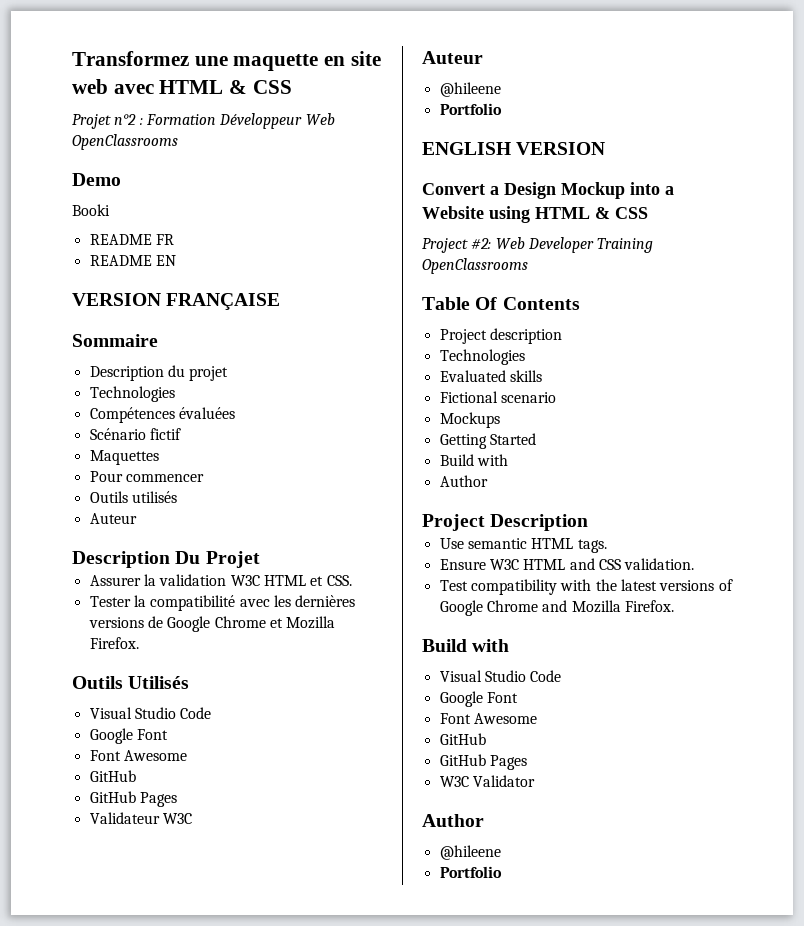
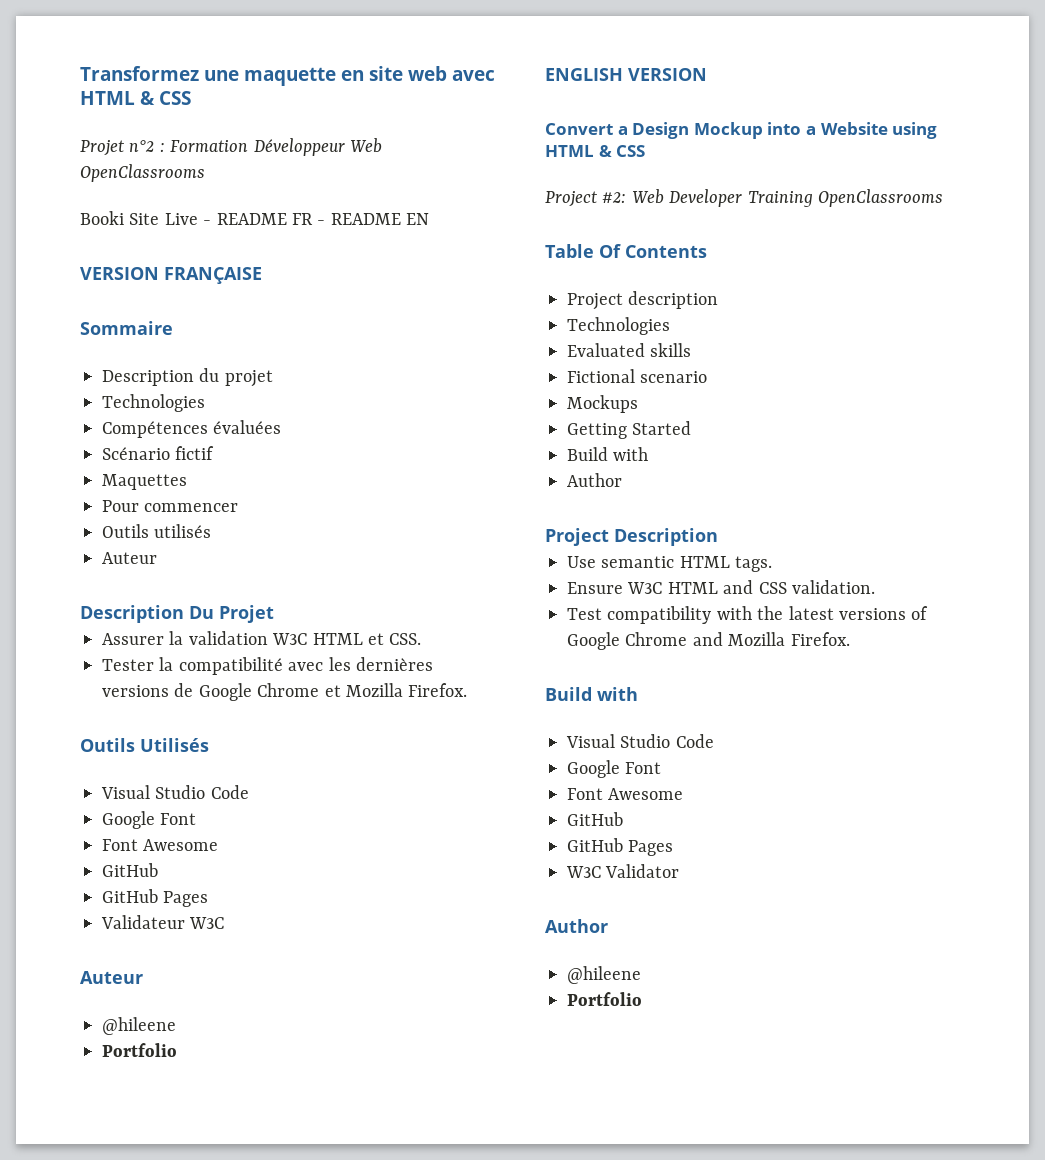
- Demo
- Booki
- README FR
- README EN
+ Booki Site Live - README FR - README EN

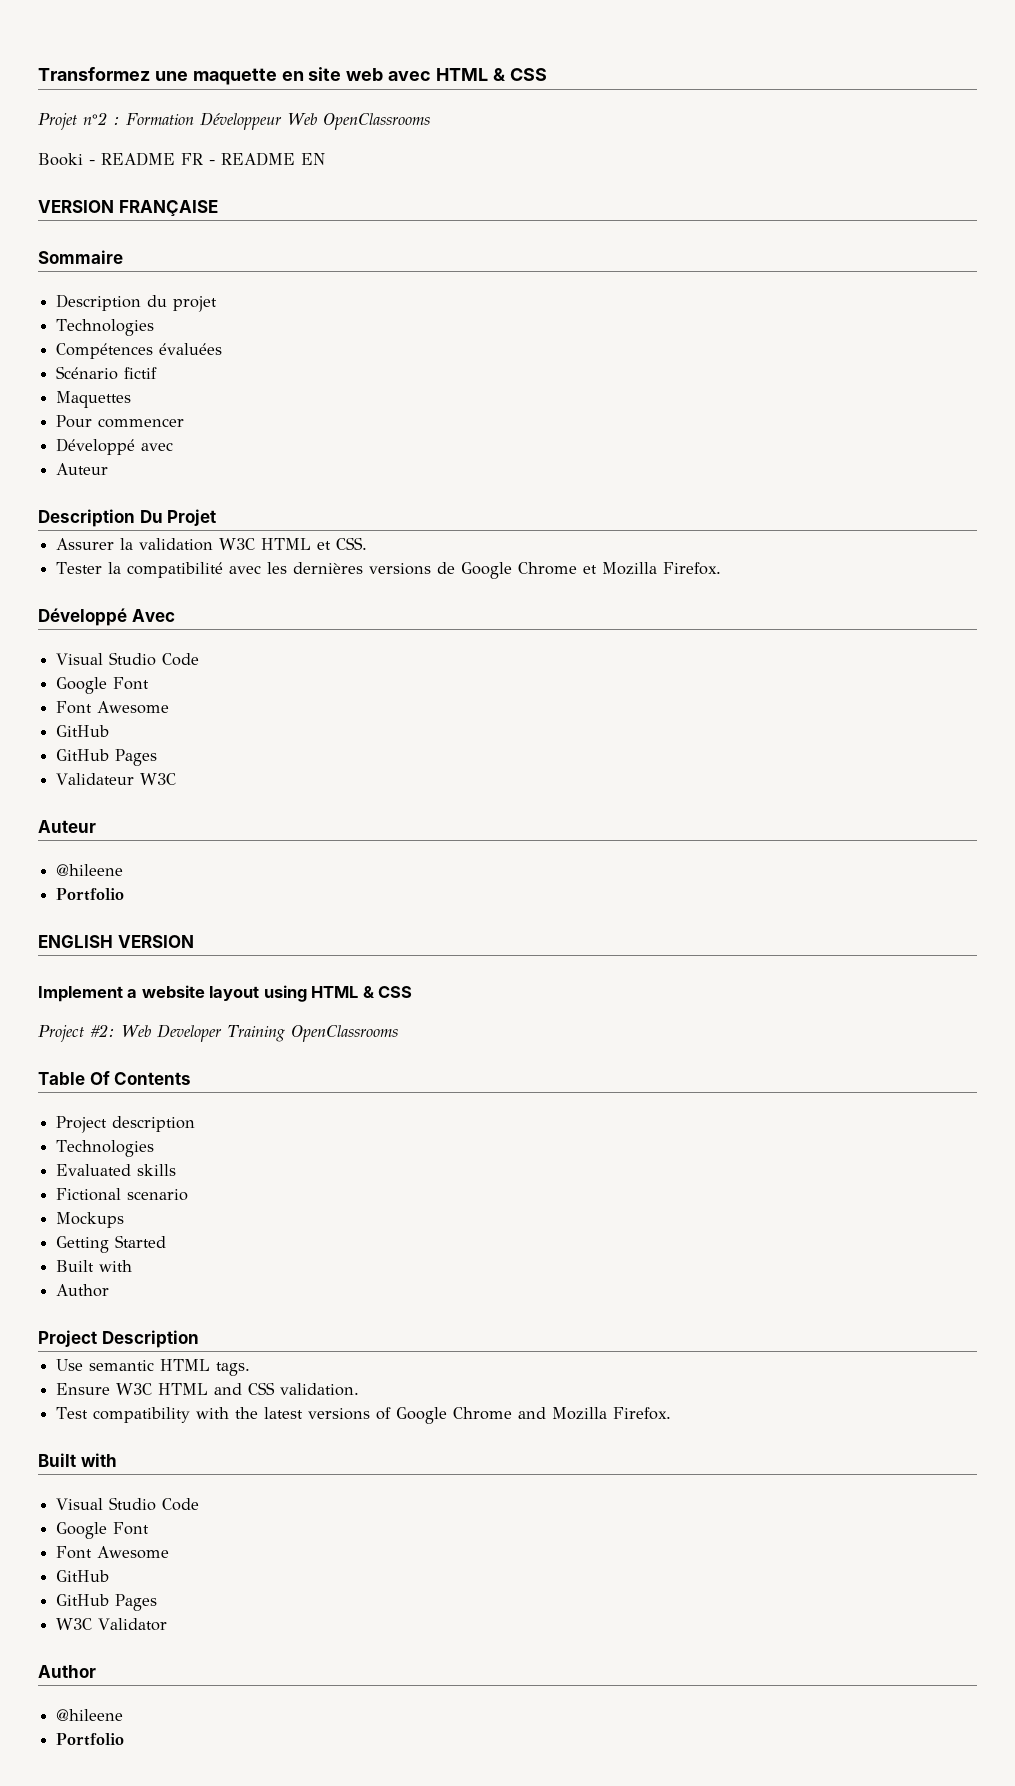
- Booki Site Live - README FR - README EN
+ Booki - README FR - README EN
- Outils utilisés
+ Développé avec
- Outils Utilisés
+ Développé Avec
- Convert a Design Mockup into a Website using HTML & CSS
+ Implement a website layout using HTML & CSS
  Getting Started
- Build with
+ Built with
  Test compatibility with the latest versions of Google Chrome and Mozilla Firefox.
- Build with
+ Built with

